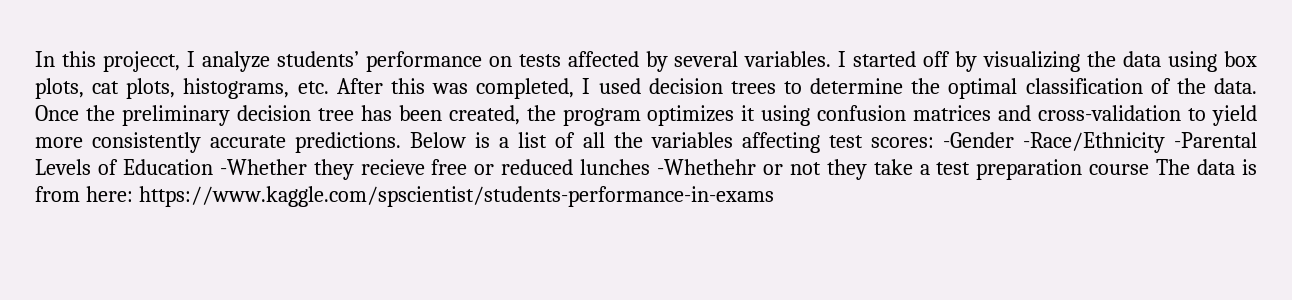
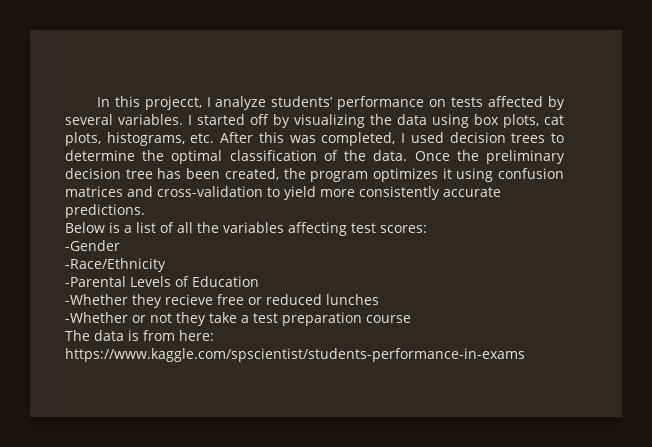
- Once the preliminary decision tree has been created, the program optimizes it using confusion matrices and cross-validation to yield more consistently accurate predictions. Below is a list of all the variables affecting test scores: -Gender -Race/Ethnicity -Parental Levels of Education -Whether they recieve free or reduced lunches -Whethehr or not they take a test preparation course The data is from here:
+ Once the preliminary decision tree has been created, the program optimizes it using confusion matrices and cross-validation to yield more consistently accurate predictions.
+ Below is a list of all the variables affecting test scores:
+ -Gender
+ -Race/Ethnicity
+ -Parental Levels of Education
+ -Whether they recieve free or reduced lunches
+ -Whether or not they take a test preparation course
+ The data is from here:

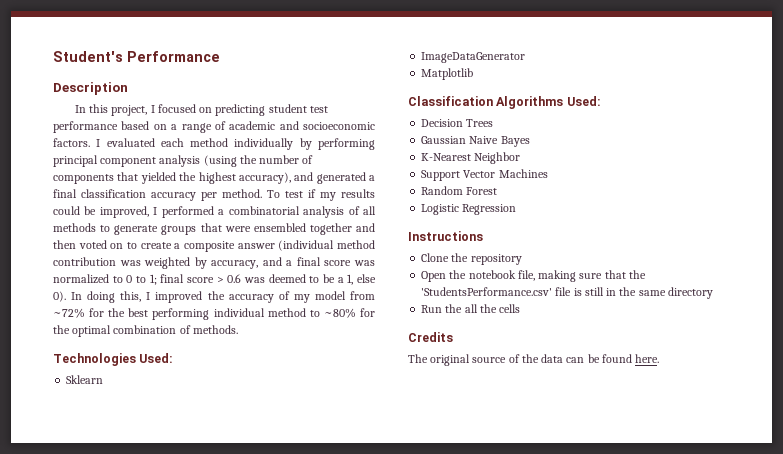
- In this projecct, I analyze students’ performance on tests affected by several variables. I started off by visualizing the data using box plots, cat plots, histograms, etc. After this was completed, I used decision trees to determine the optimal classification of the data. Once the preliminary decision tree has been created, the program optimizes it using confusion matrices and cross-validation to yield more consistently accurate predictions.
- Below is a list of all the variables affecting test scores:
- -Gender
- -Race/Ethnicity
- -Parental Levels of Education
- -Whether they recieve free or reduced lunches
- -Whether or not they take a test preparation course
- The data is from here: https://www.kaggle.com/spscientist/students-performance-in-exams
+ Student's Performance
+ Description
+ In this project, I focused on predicting student test performance based on a range of academic and socioeconomic factors. I evaluated each method individually by performing principal component analysis (using the number of components that yielded the highest accuracy), and generated a final classification accuracy per method. To test if my results could be improved, I performed a combinatorial analysis of all methods to generate groups that were ensembled together and then voted on to create a composite answer (individual method contribution was weighted by accuracy, and a final score was normalized to 0 to 1; final score > 0.6 was deemed to be a 1, else 0). In doing this, I improved the accuracy of my model from ~72% for the best performing individual method to ~80% for the optimal combination of methods.
+ Technologies Used:
+ Sklearn
+ ImageDataGenerator
+ Matplotlib
+ Classification Algorithms Used:
+ Decision Trees
+ Gaussian Naive Bayes
+ K-Nearest Neighbor
+ Support Vector Machines
+ Random Forest
+ Logistic Regression
+ Instructions
+ Clone the repository
+ Open the notebook file, making sure that the 'StudentsPerformance.csv' file is still in the same directory
+ Run the all the cells
+ Credits
+ The original source of the data can be found here.

